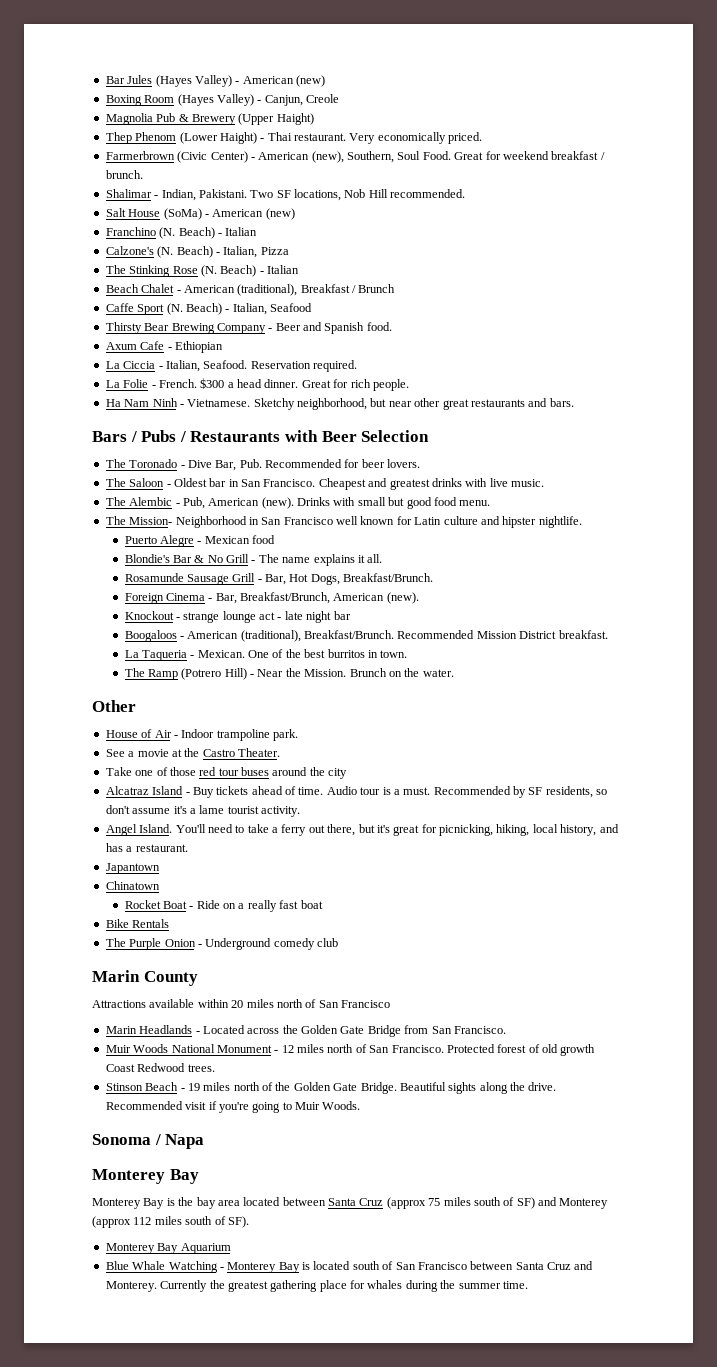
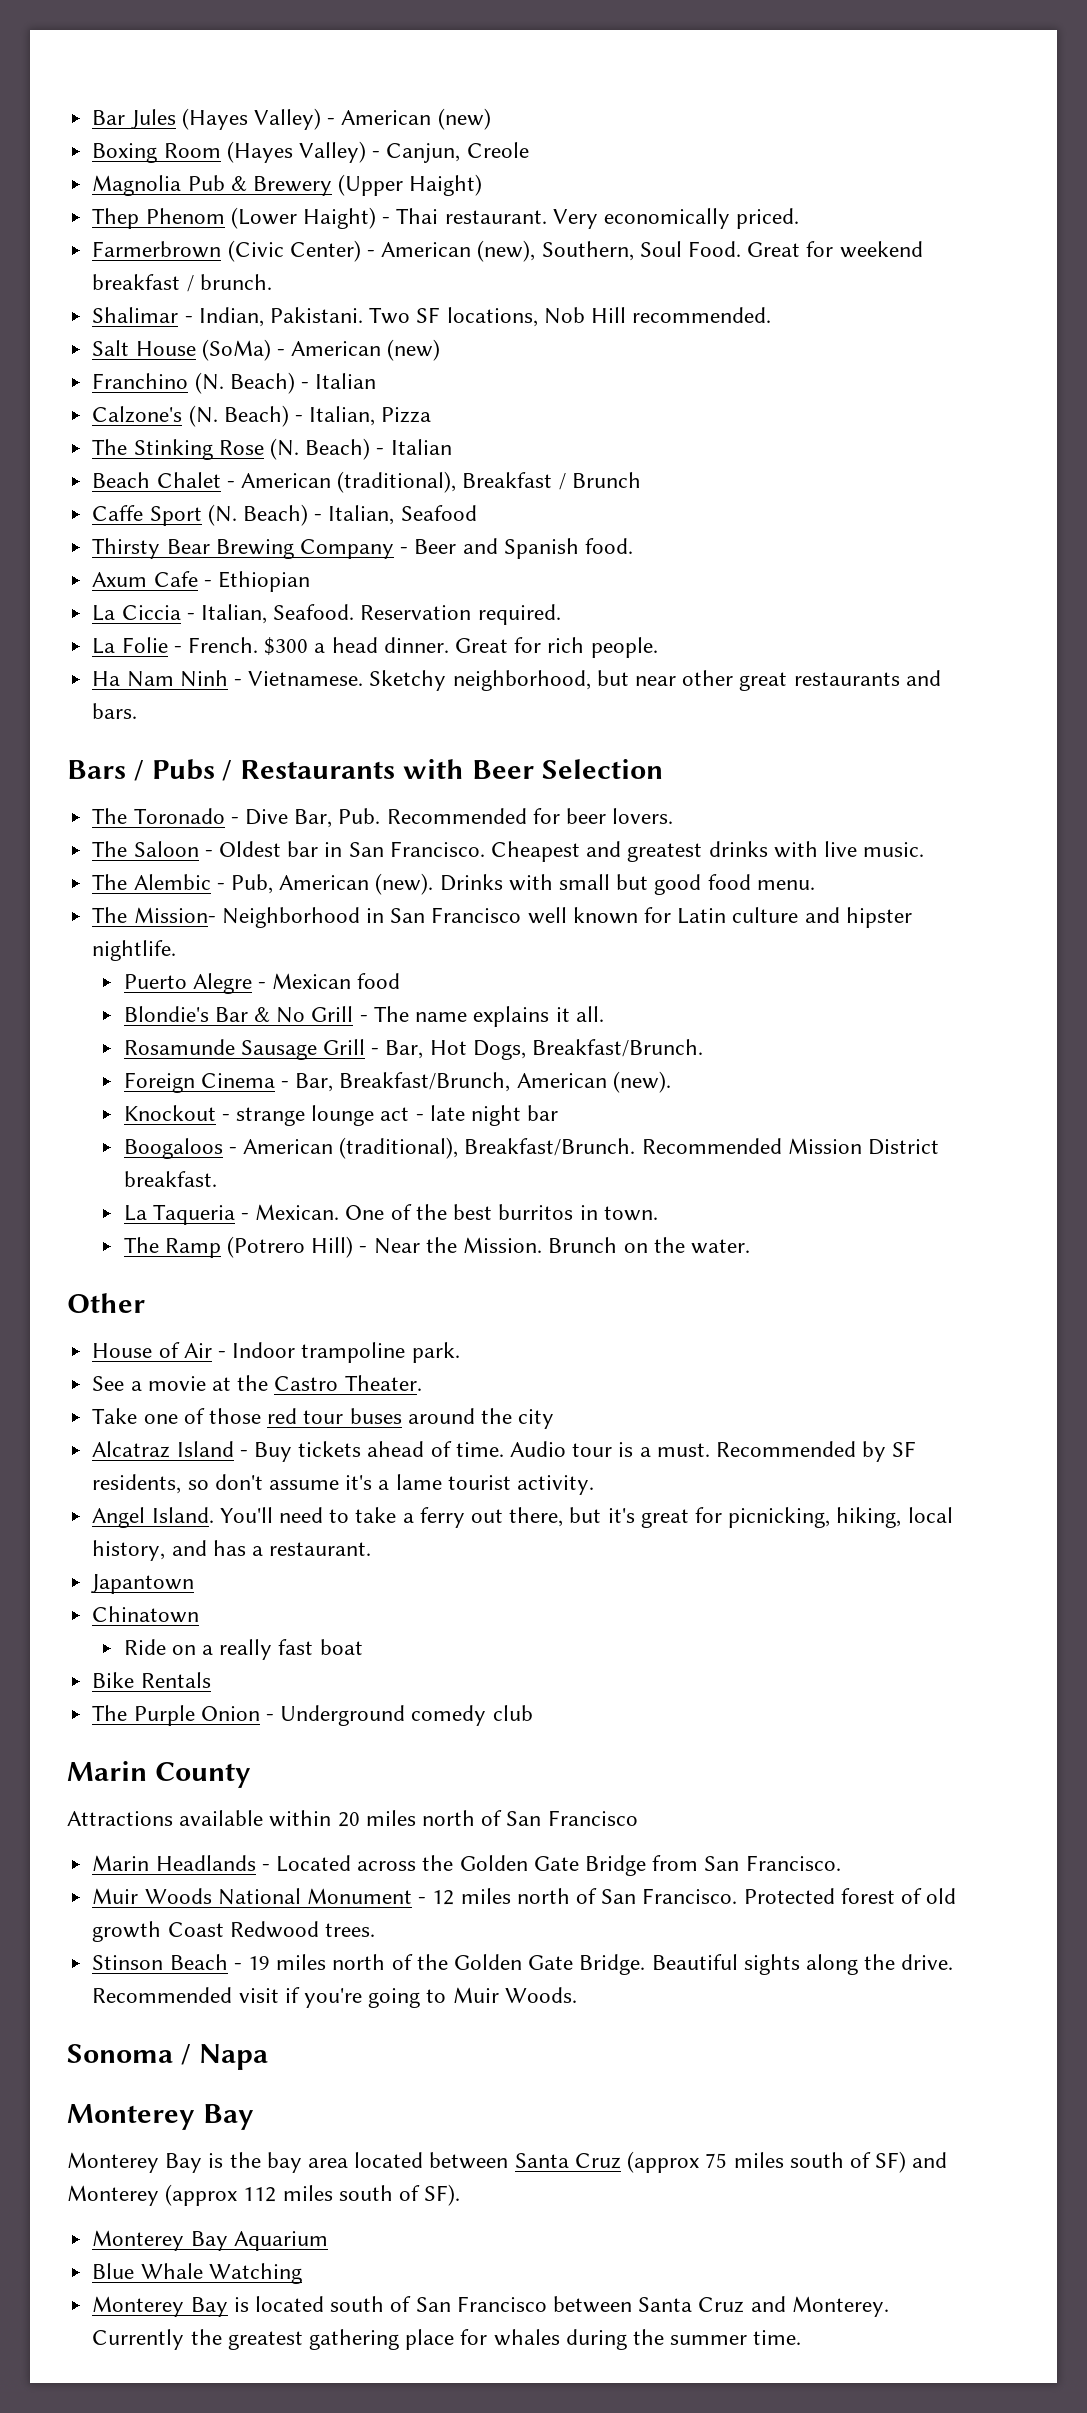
- Rocket Boat - Ride on a really fast boat
+ Ride on a really fast boat
- Blue Whale Watching - Monterey Bay is located south of San Francisco between Santa Cruz and Monterey.
+ Blue Whale Watching
+ Monterey Bay is located south of San Francisco between Santa Cruz and Monterey.

